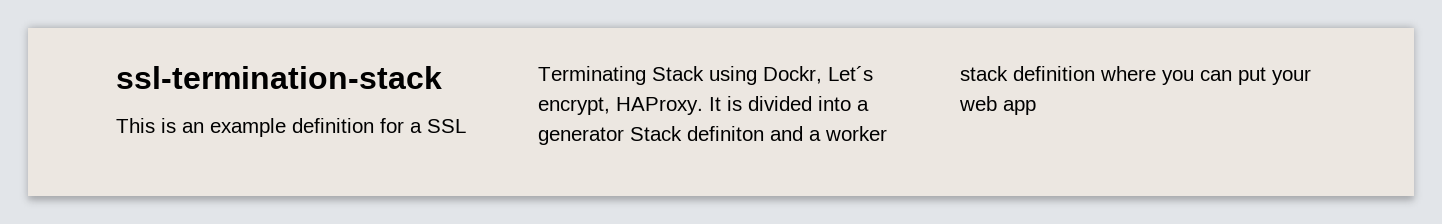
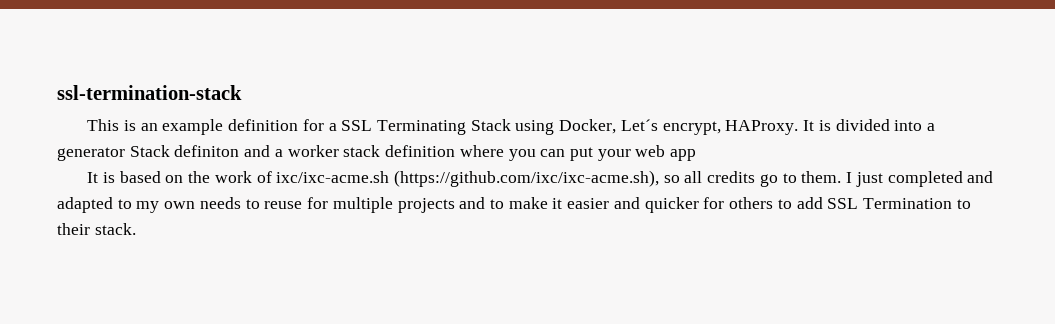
- This is an example definition for a SSL Terminating Stack using Dockr, Let´s encrypt, HAProxy.
+ This is an example definition for a SSL Terminating Stack using Docker, Let´s encrypt, HAProxy.
+ It is based on the work of ixc/ixc-acme.sh (https://github.com/ixc/ixc-acme.sh), so all credits go to them. I just completed and adapted to my own needs to reuse for multiple projects and to make it easier and quicker for others to add SSL Termination to their stack.

